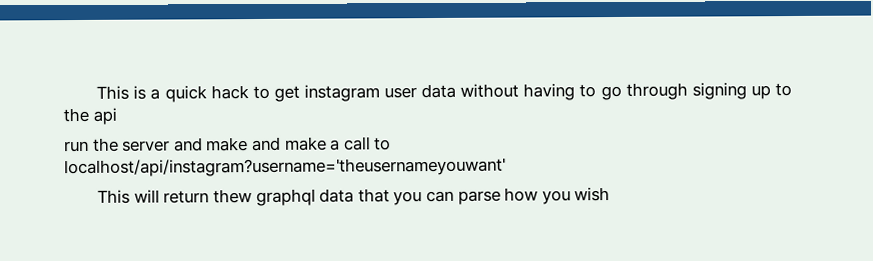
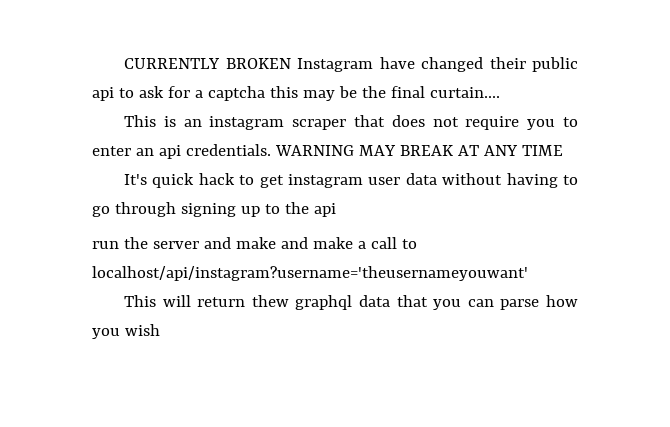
- This is a quick hack to get instagram user data without having to go through signing up to the api
+ CURRENTLY BROKEN Instagram have changed their public api to ask for a captcha this may be the final curtain....
+ This is an instagram scraper that does not require you to enter an api credentials. WARNING MAY BREAK AT ANY TIME
+ It's quick hack to get instagram user data without having to go through signing up to the api

